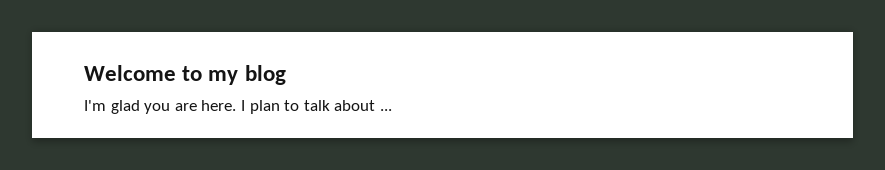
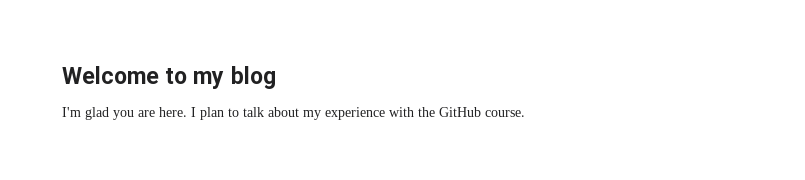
- I plan to talk about ...
+ I plan to talk about my experience with the GitHub course.

